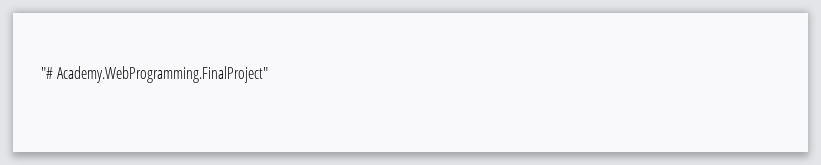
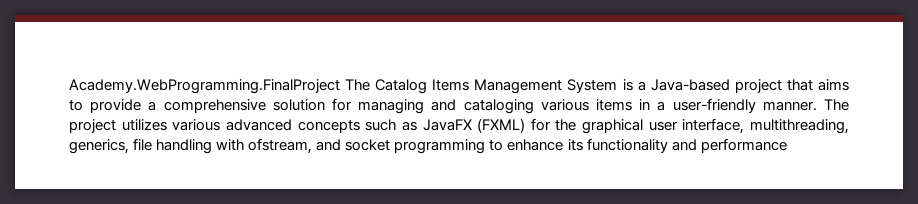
- "# Academy.WebProgramming.FinalProject"
+ Academy.WebProgramming.FinalProject The Catalog Items Management System is a Java-based project that aims to provide a comprehensive solution for managing and cataloging various items in a user-friendly manner. The project utilizes various advanced concepts such as JavaFX (FXML) for the graphical user interface, multithreading, generics, file handling with ofstream, and socket programming to enhance its functionality and performance

